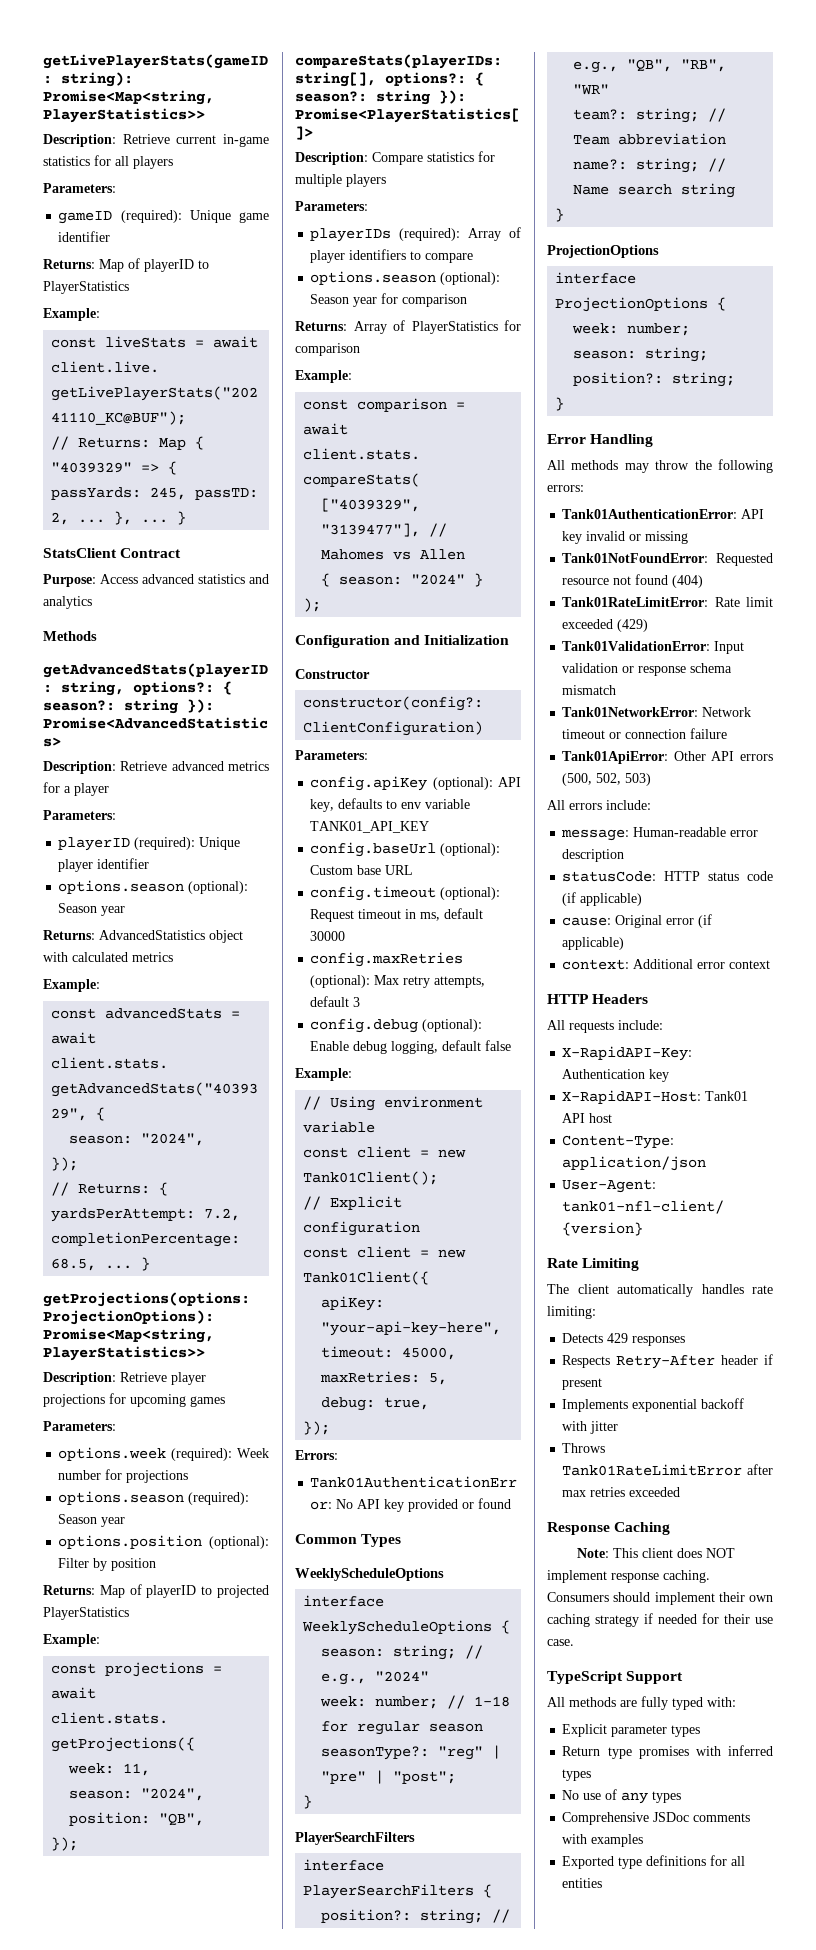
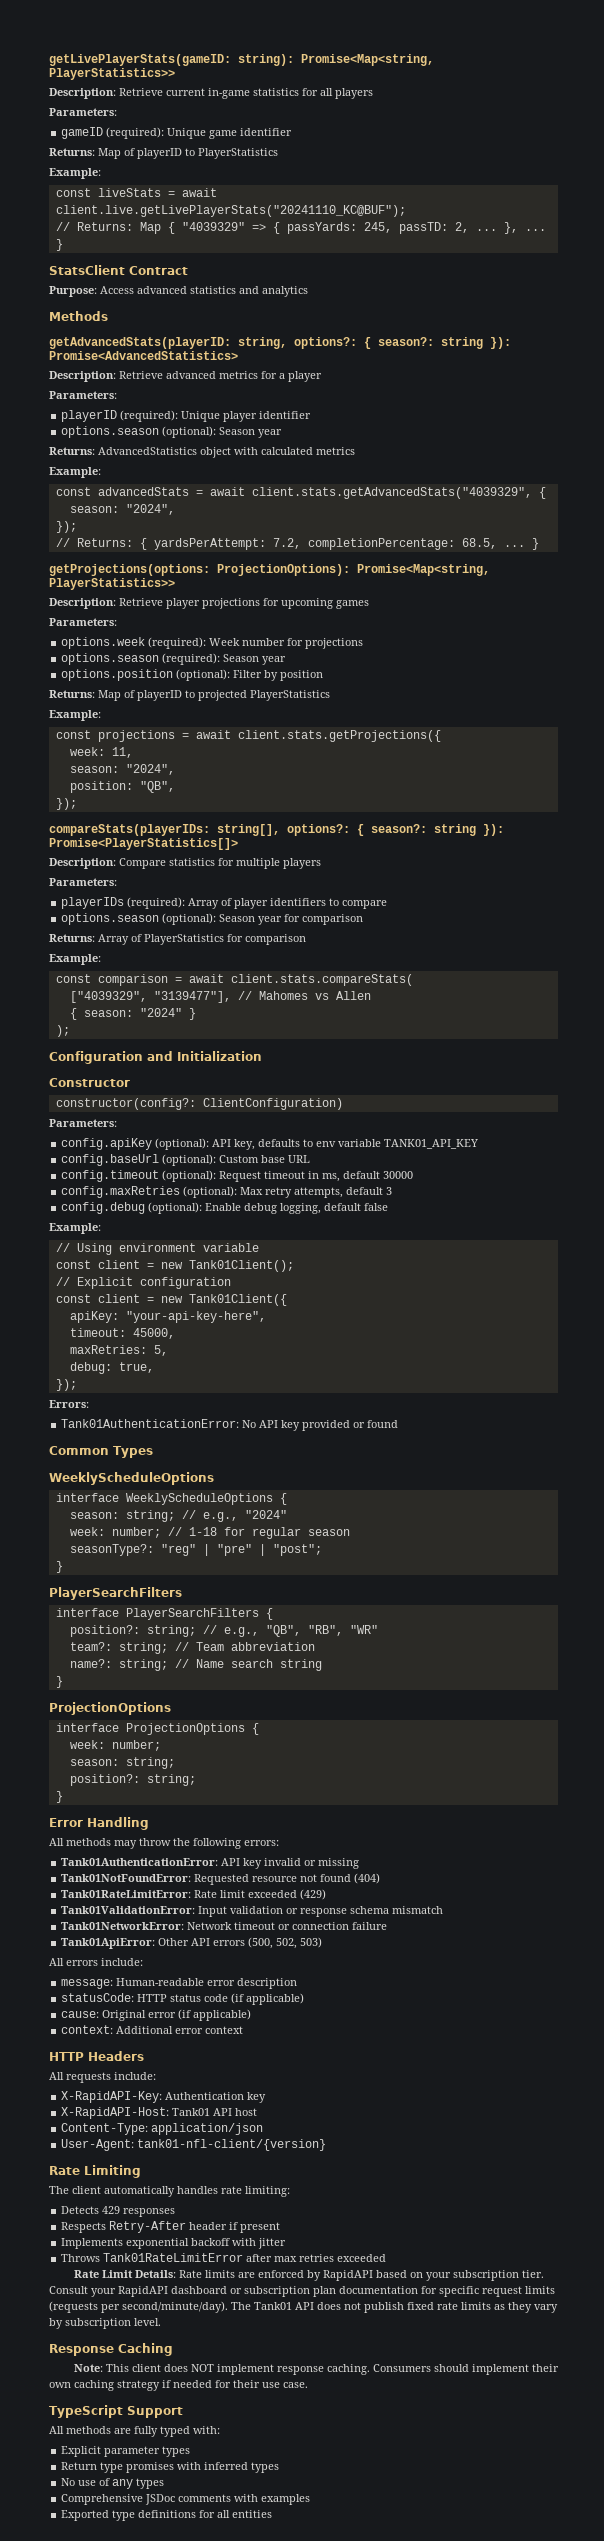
+ Rate Limit Details: Rate limits are enforced by RapidAPI based on your subscription tier. Consult your RapidAPI dashboard or subscription plan documentation for specific request limits (requests per second/minute/day). The Tank01 API does not publish fixed rate limits as they vary by subscription level.

